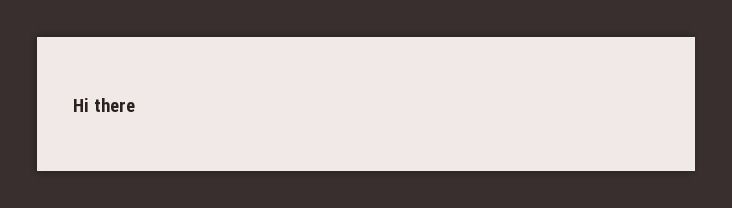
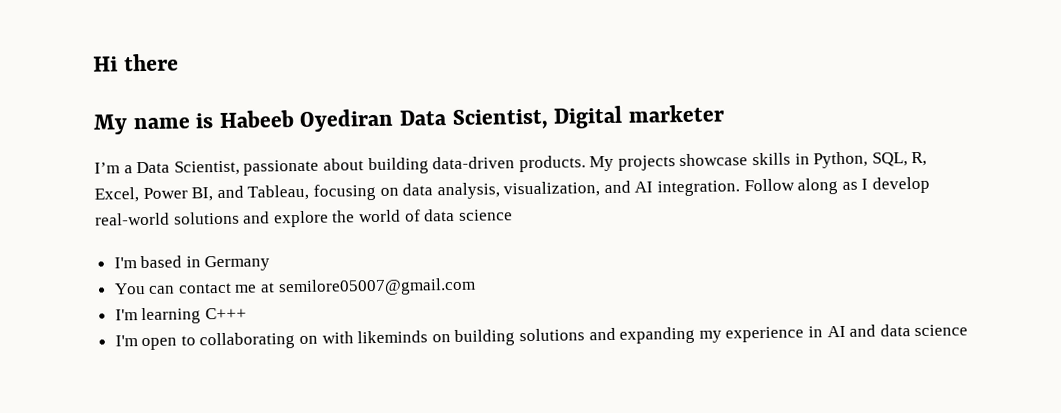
+ My name is Habeeb Oyediran Data Scientist, Digital marketer
+ I’m a Data Scientist, passionate about building data-driven products. My projects showcase skills in Python, SQL, R, Excel, Power BI, and Tableau, focusing on data analysis, visualization, and AI integration. Follow along as I develop real-world solutions and explore the world of data science
+ I'm based in Germany
+ You can contact me at semilore05007@gmail.com
+ I'm learning C+++
+ I'm open to collaborating on with likeminds on building solutions and expanding my experience in AI and data science

